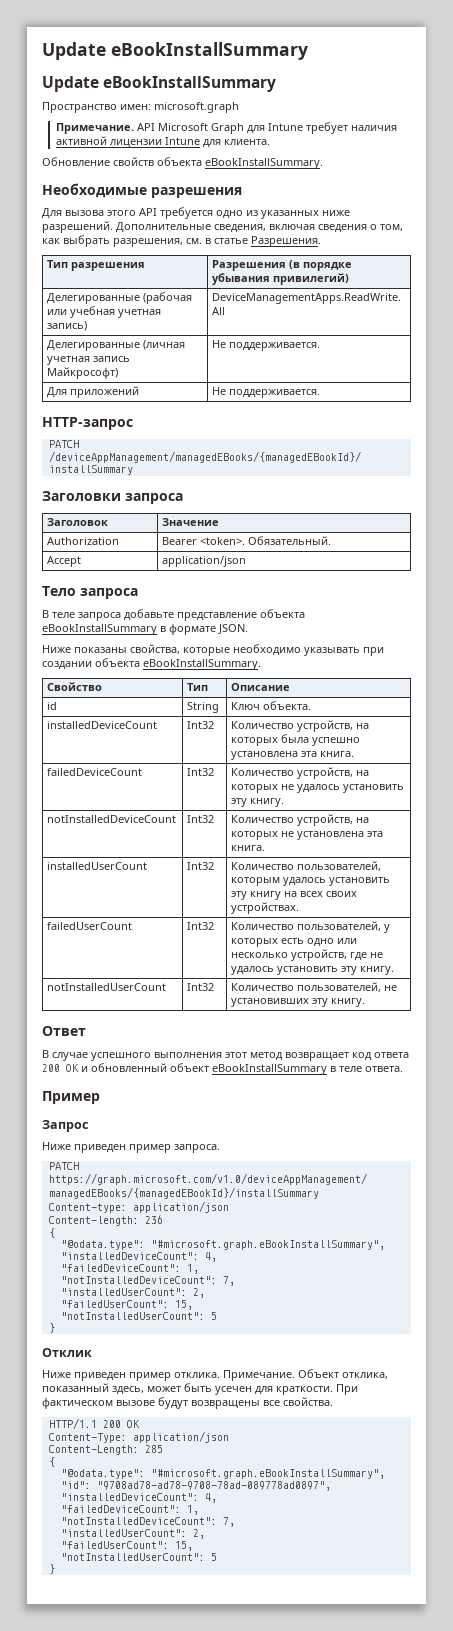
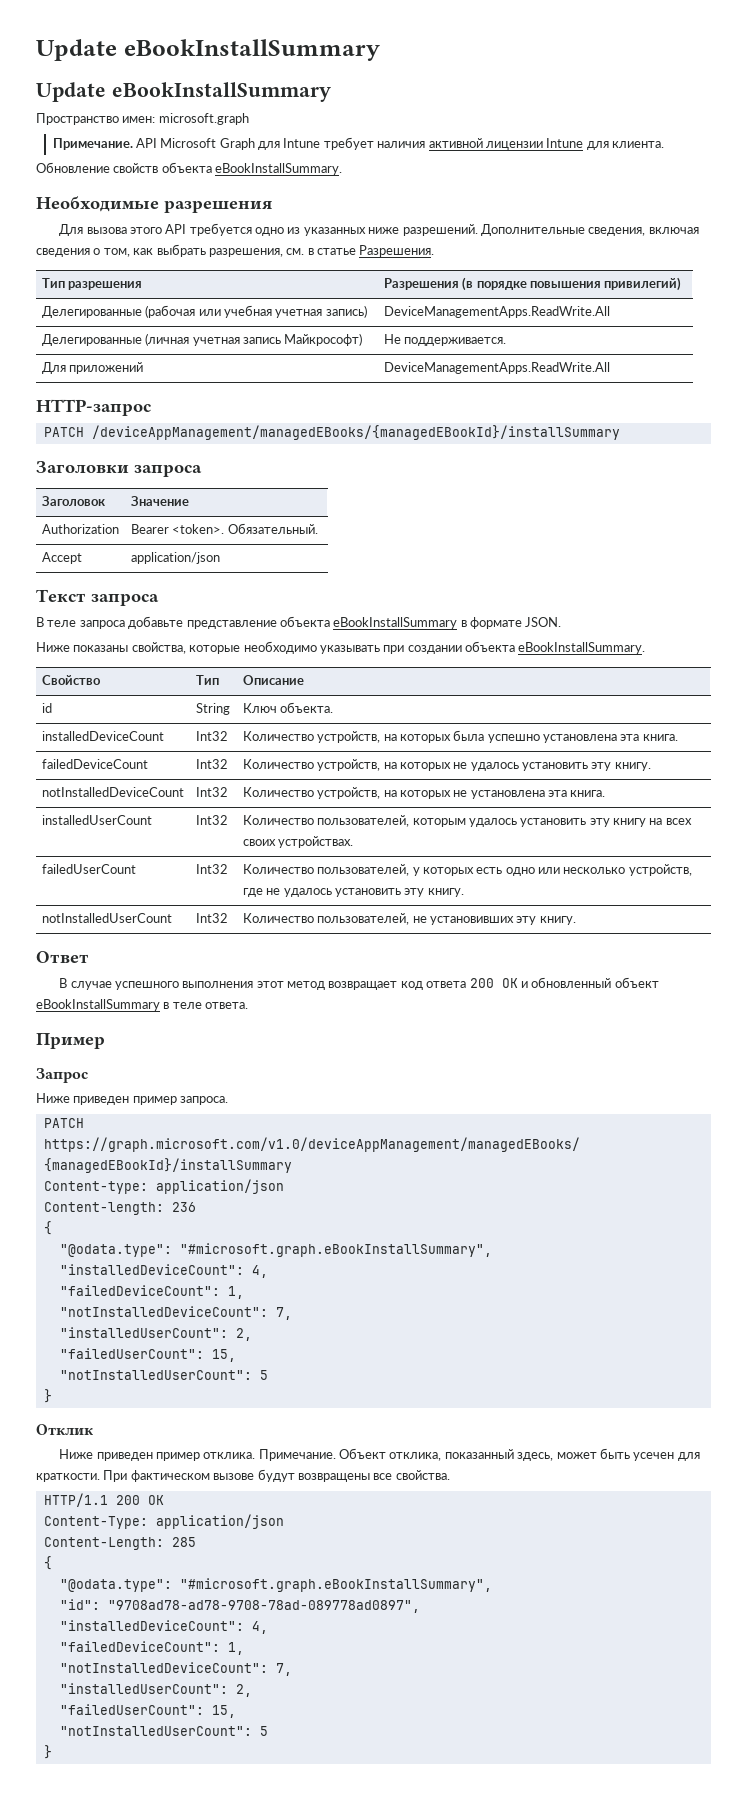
- Тип разрешения | Разрешения (в порядке убывания привилегий)
+ Тип разрешения | Разрешения (в порядке повышения привилегий)
- Для приложений | Не поддерживается.
+ Для приложений | DeviceManagementApps.ReadWrite.All
- Тело запроса
+ Текст запроса

